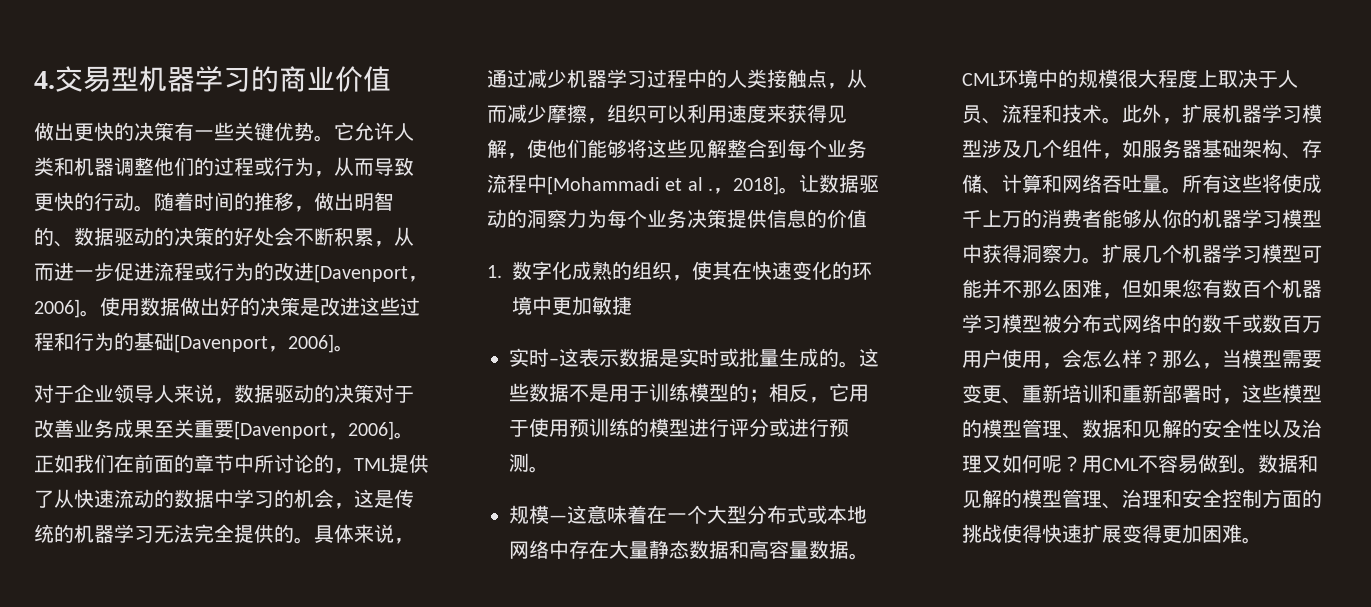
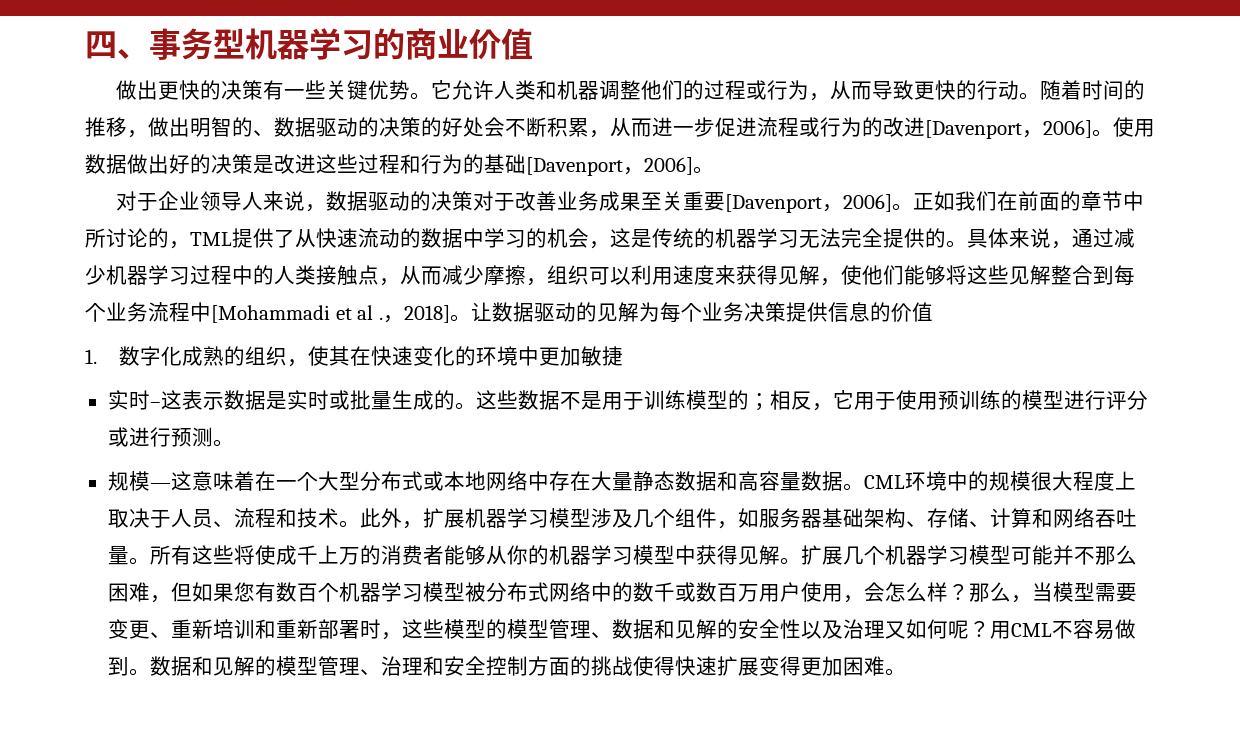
- 4.交易型机器学习的商业价值
+ 四、事务型机器学习的商业价值
- 让数据驱动的洞察力为每个业务决策提供信息的价值
+ 让数据驱动的见解为每个业务决策提供信息的价值
- 所有这些将使成千上万的消费者能够从你的机器学习模型中获得洞察力。
+ 所有这些将使成千上万的消费者能够从你的机器学习模型中获得见解。

